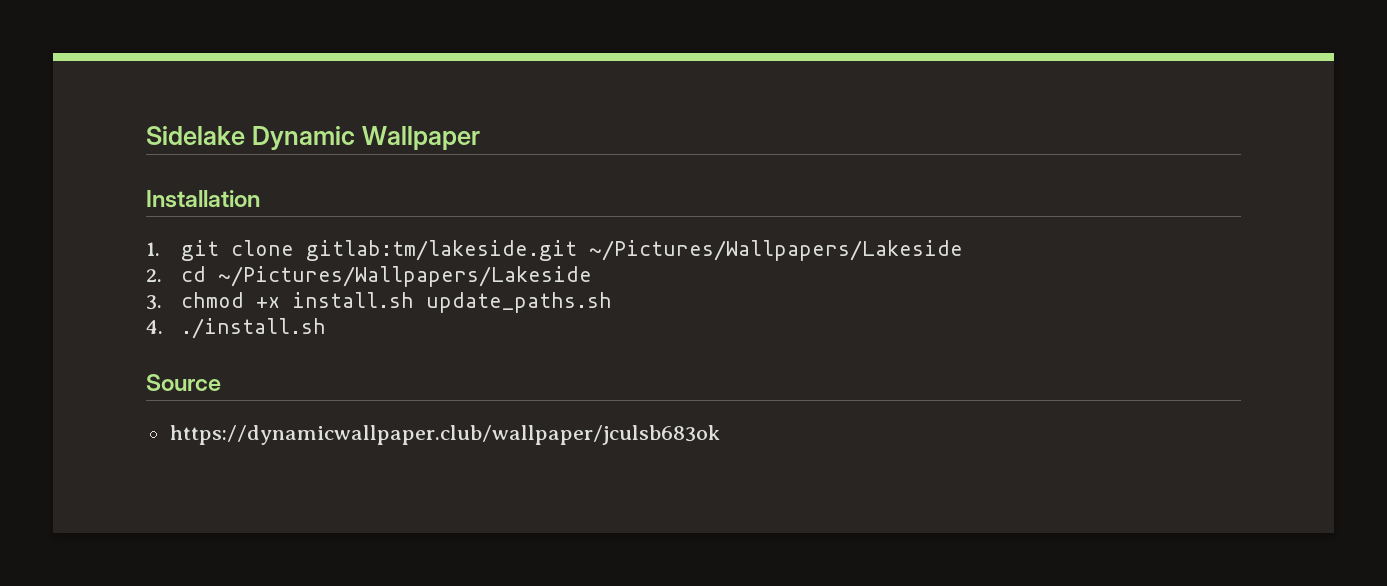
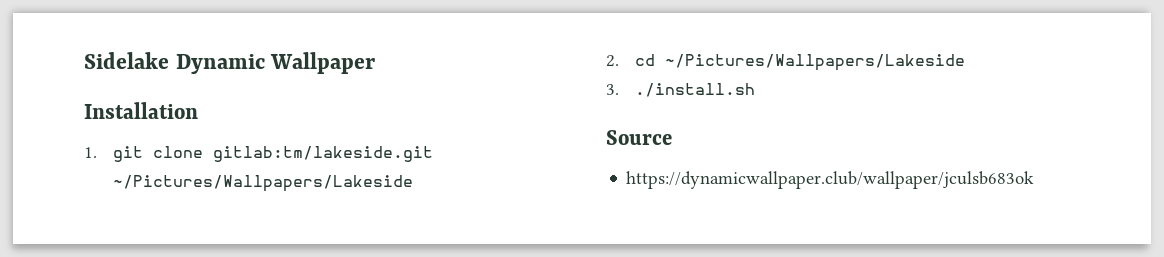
- 3. chmod +x install.sh update_paths.sh
- 4. ./install.sh
+ 3. ./install.sh

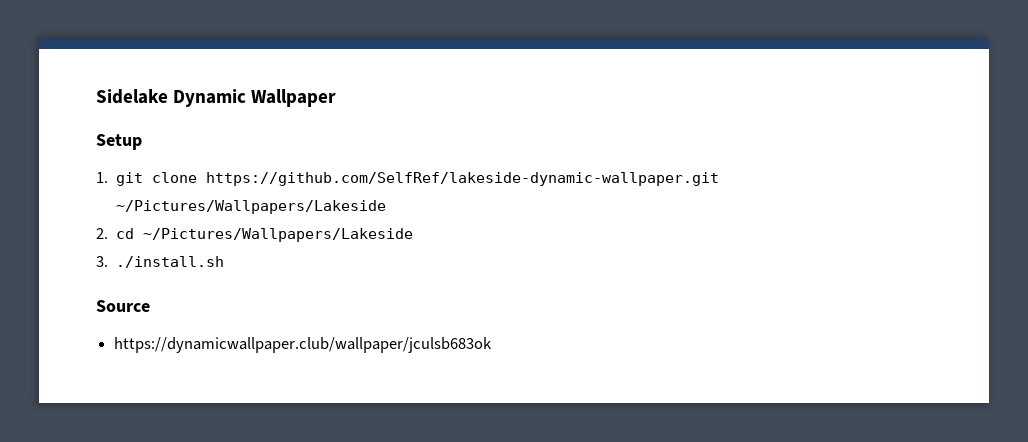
- Installation
+ Setup
- 1. git clone gitlab:tm/lakeside.git ~/Pictures/Wallpapers/Lakeside
+ 1. git clone https://github.com/SelfRef/lakeside-dynamic-wallpaper.git ~/Pictures/Wallpapers/Lakeside

